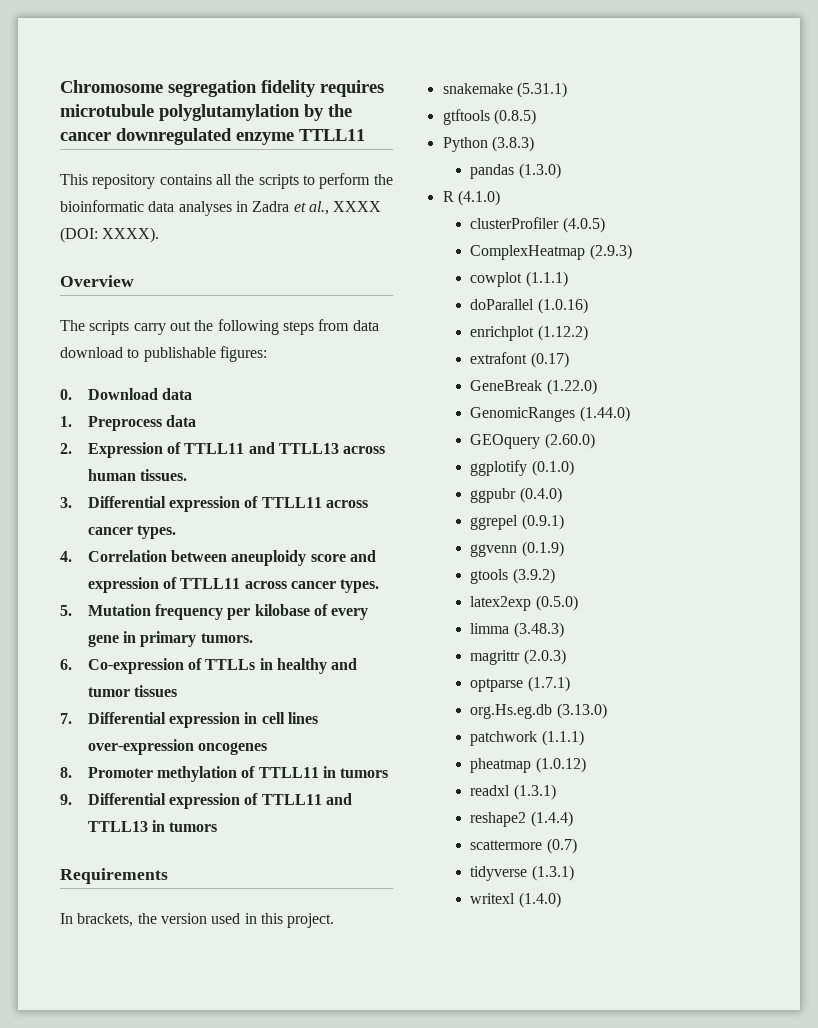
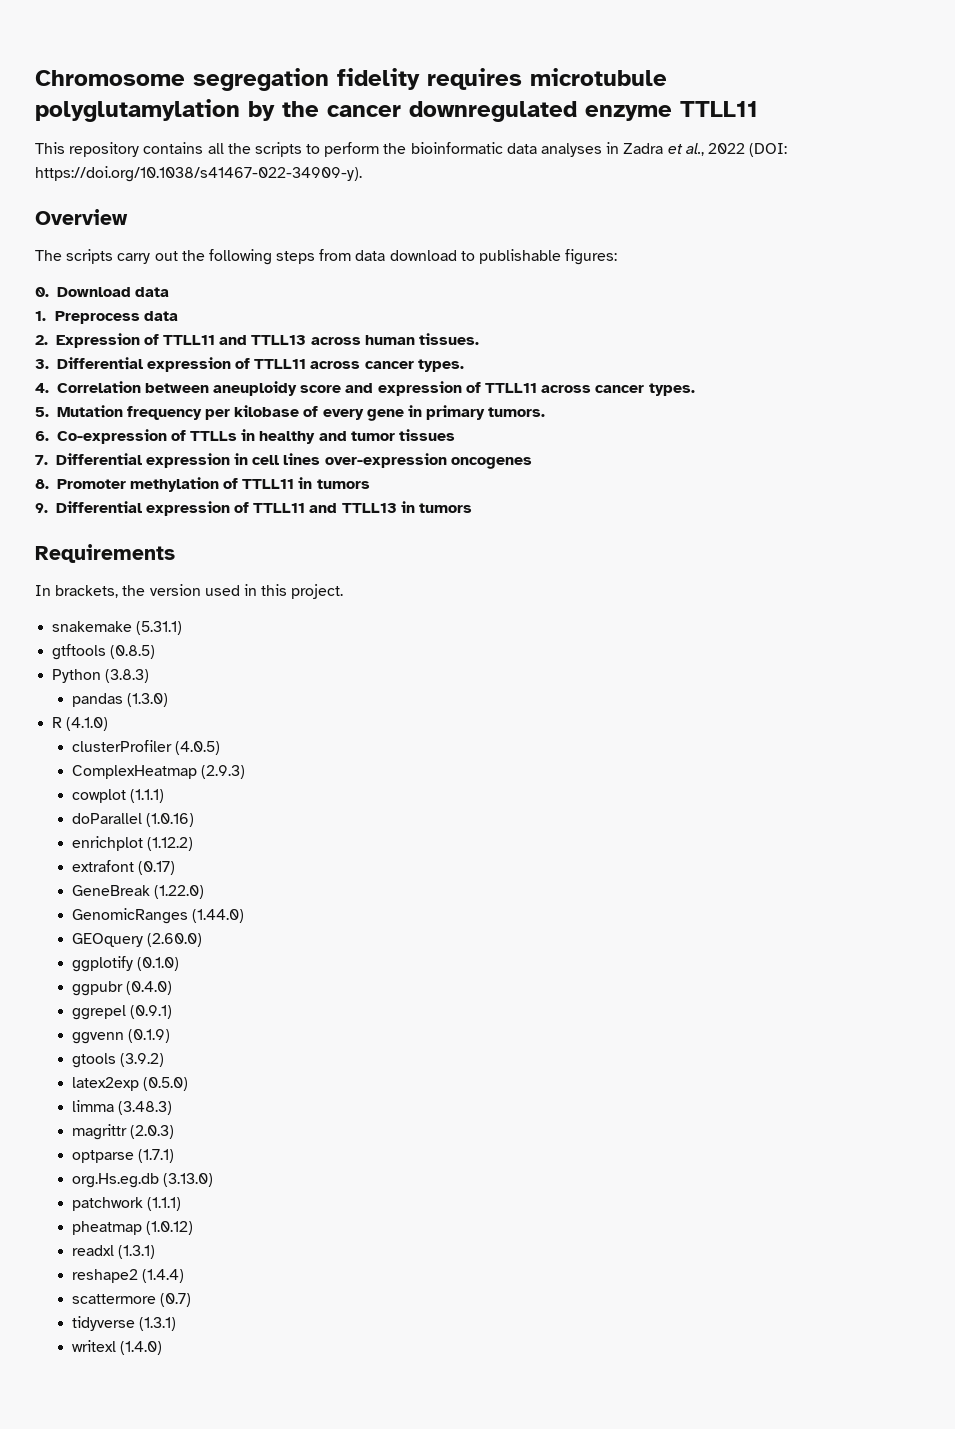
- This repository contains all the scripts to perform the bioinformatic data analyses in Zadra et al., XXXX (DOI: XXXX).
+ This repository contains all the scripts to perform the bioinformatic data analyses in Zadra et al., 2022 (DOI: https://doi.org/10.1038/s41467-022-34909-y).

